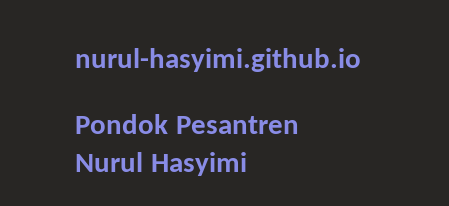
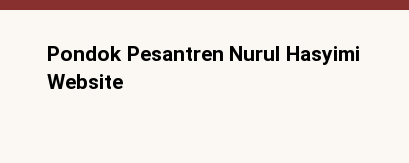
- nurul-hasyimi.github.io
- Pondok Pesantren Nurul Hasyimi
+ Pondok Pesantren Nurul Hasyimi Website

